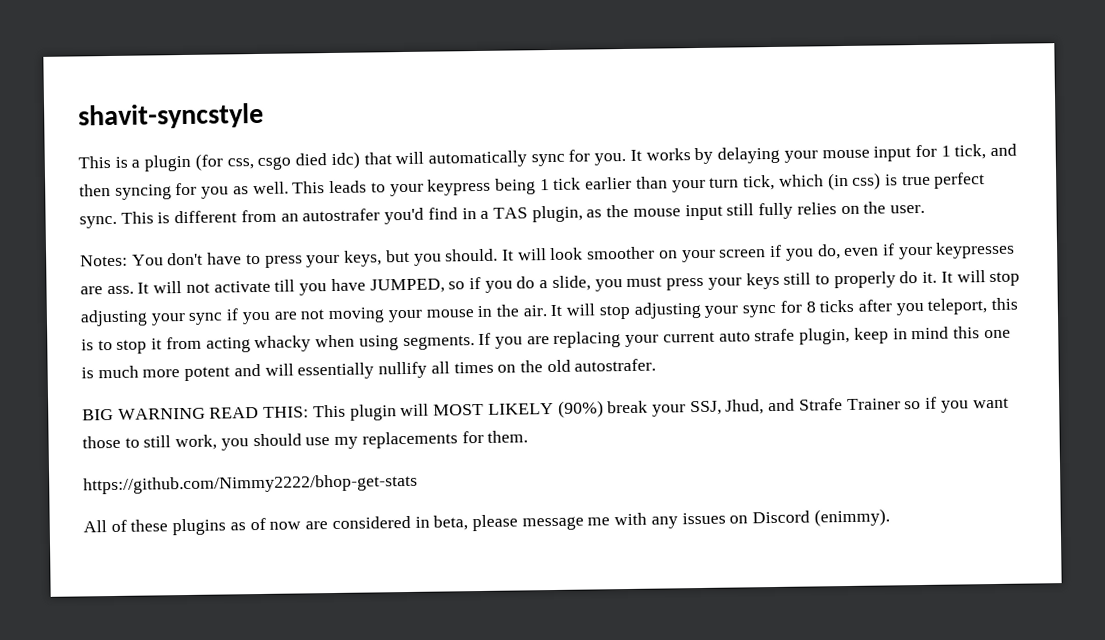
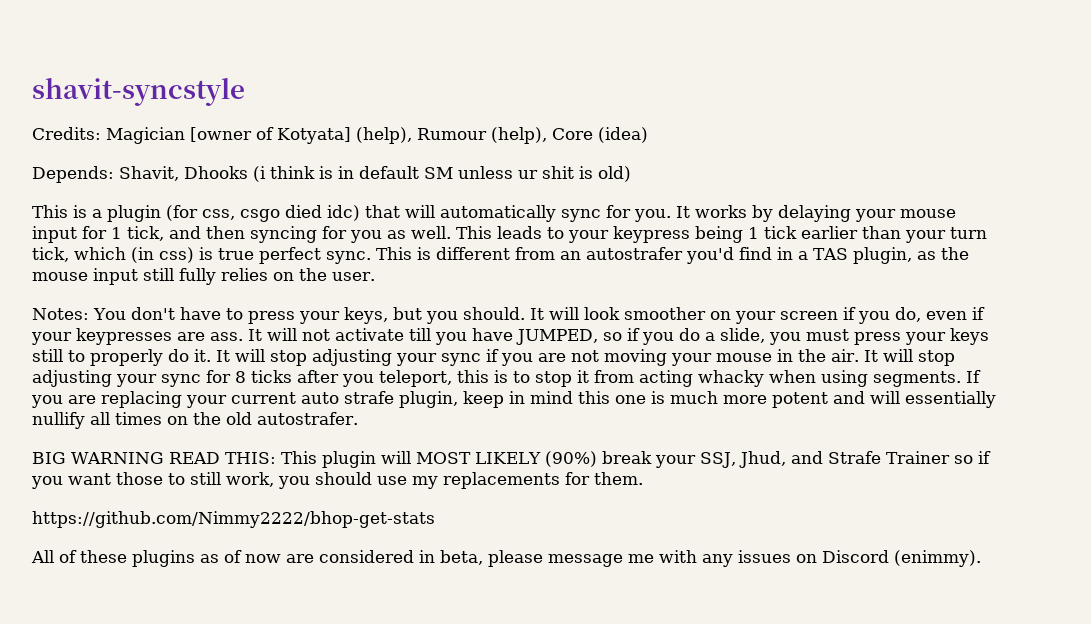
+ Credits: Magician [owner of Kotyata] (help), Rumour (help), Core (idea)
+ Depends: Shavit, Dhooks (i think is in default SM unless ur shit is old)

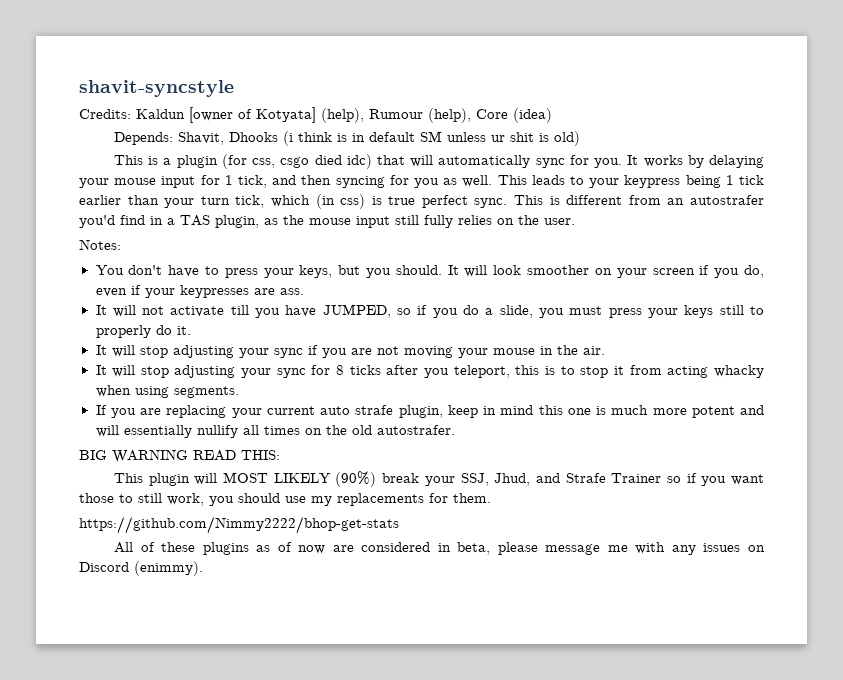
- Credits: Magician [owner of Kotyata] (help), Rumour (help), Core (idea)
+ Credits: Kaldun [owner of Kotyata] (help), Rumour (help), Core (idea)
- Notes: You don't have to press your keys, but you should.
+ Notes:
+ You don't have to press your keys, but you should.
- It will look smoother on your screen if you do, even if your keypresses are ass. It will not activate till you have JUMPED, so if you do a slide, you must press your keys still to properly do it. It will stop adjusting your sync if you are not moving your mouse in the air. It will stop adjusting your sync for 8 ticks after you teleport, this is to stop it from acting whacky when using segments. If you are replacing your current auto strafe plugin, keep in mind this one is much more potent and will essentially nullify all times on the old autostrafer.
+ It will look smoother on your screen if you do, even if your keypresses are ass.
+ It will not activate till you have JUMPED, so if you do a slide, you must press your keys still to properly do it.
+ It will stop adjusting your sync if you are not moving your mouse in the air.
+ It will stop adjusting your sync for 8 ticks after you teleport, this is to stop it from acting whacky when using segments.
+ If you are replacing your current auto strafe plugin, keep in mind this one is much more potent and will essentially nullify all times on the old autostrafer.
- BIG WARNING READ THIS: This plugin will MOST LIKELY (90%) break your SSJ, Jhud, and Strafe Trainer so if you want those to still work, you should use my replacements for them.
+ BIG WARNING READ THIS:
+ This plugin will MOST LIKELY (90%) break your SSJ, Jhud, and Strafe Trainer so if you want those to still work, you should use my replacements for them.

